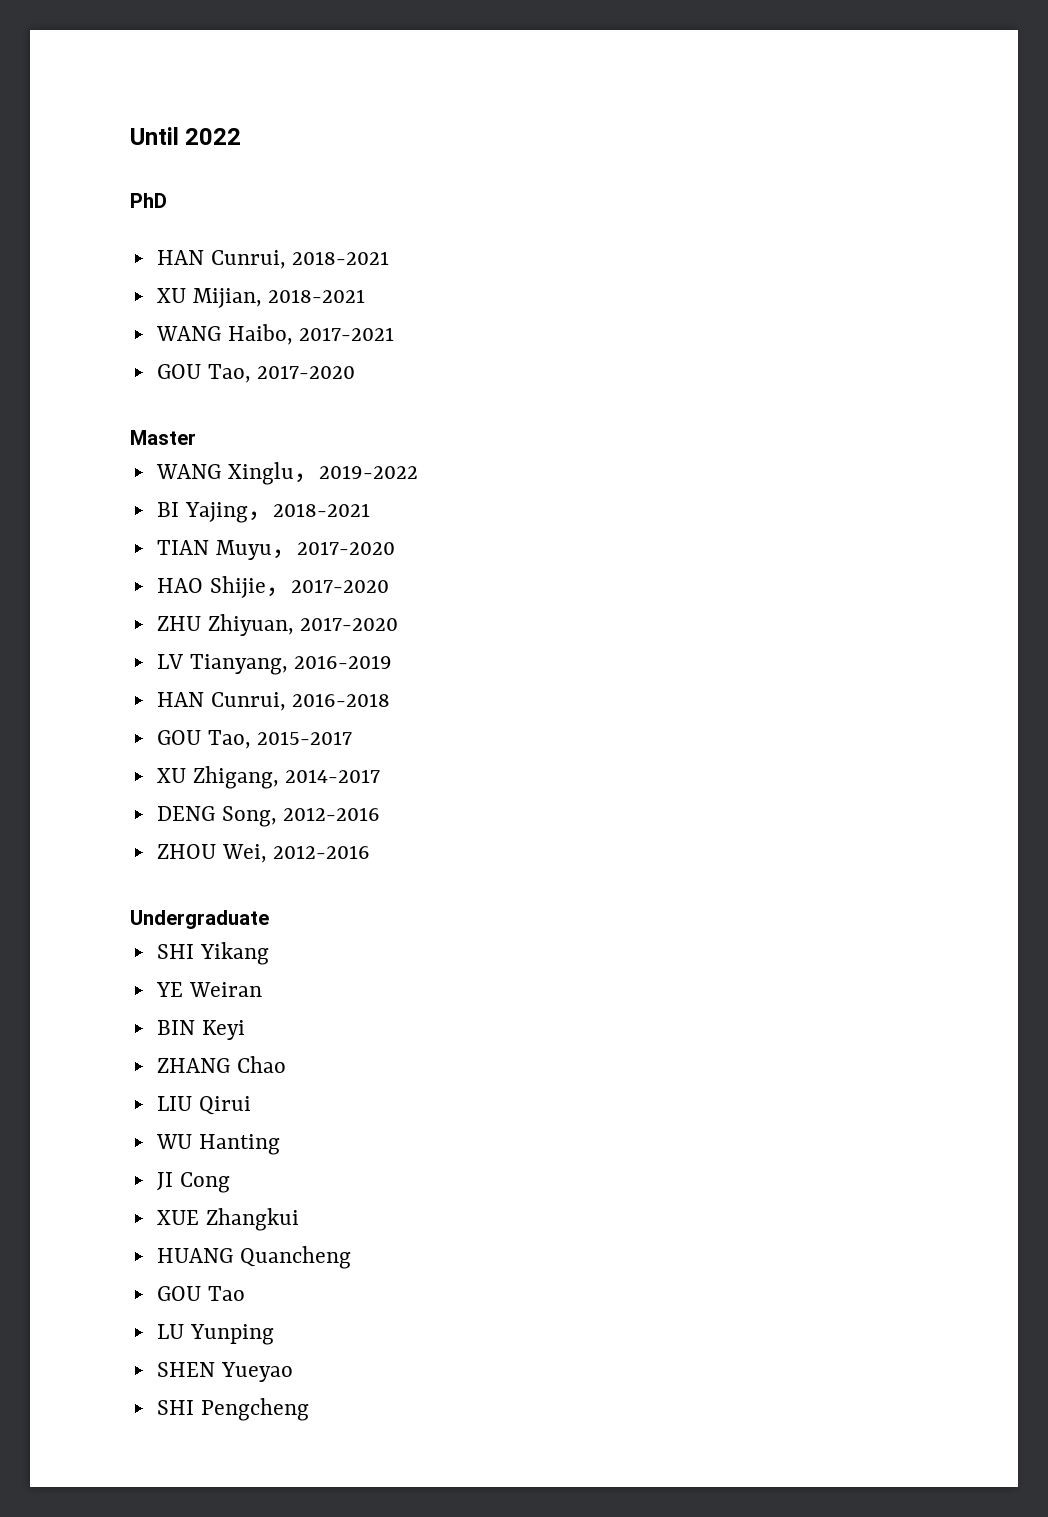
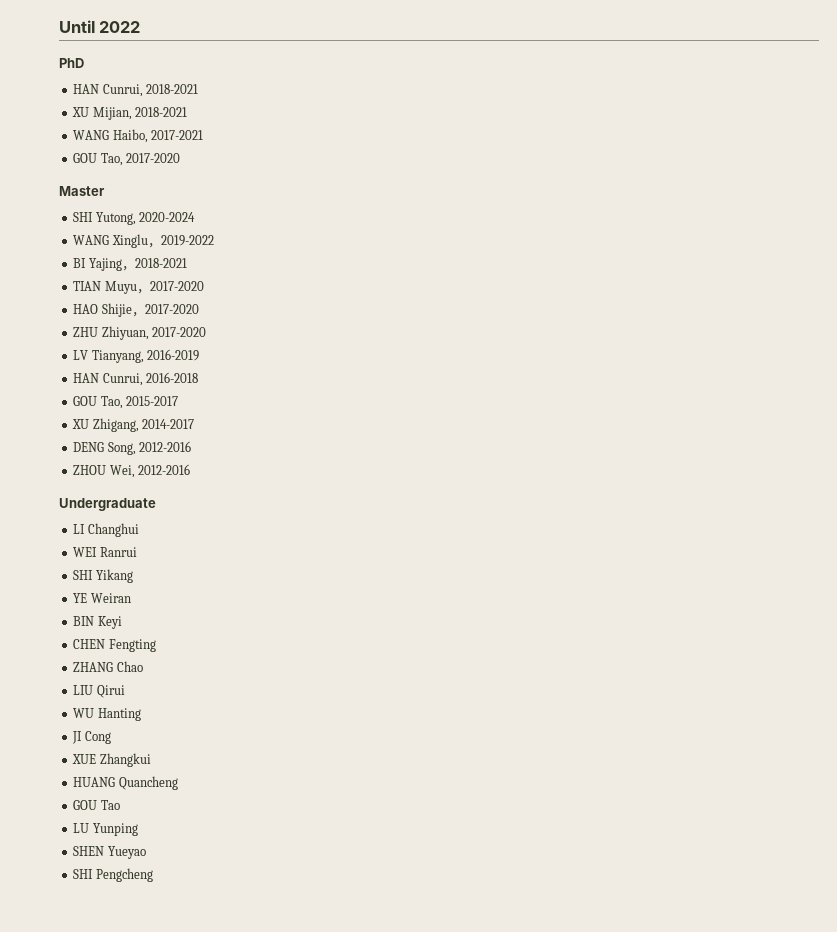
+ SHI Yutong, 2020-2024
+ LI Changhui
+ WEI Ranrui
+ CHEN Fengting

